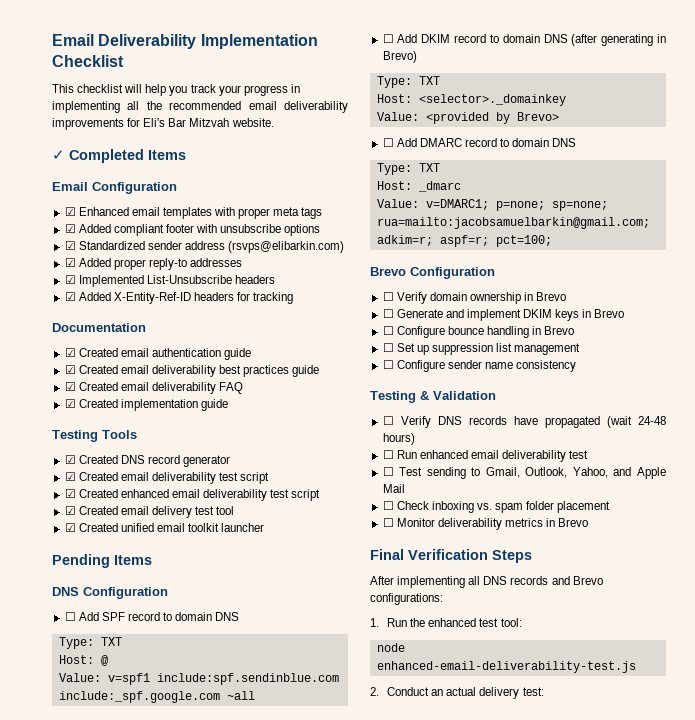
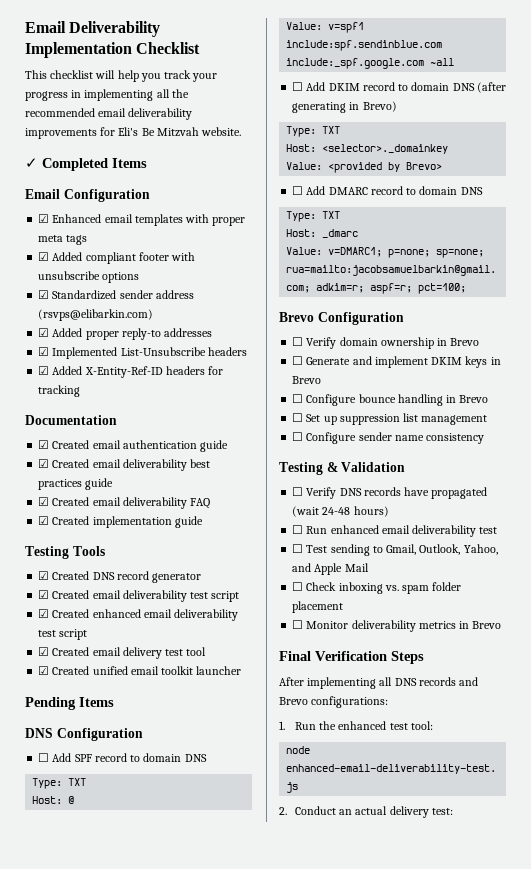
- This checklist will help you track your progress in implementing all the recommended email deliverability improvements for Eli's Bar Mitzvah website.
+ This checklist will help you track your progress in implementing all the recommended email deliverability improvements for Eli's Be Mitzvah website.

